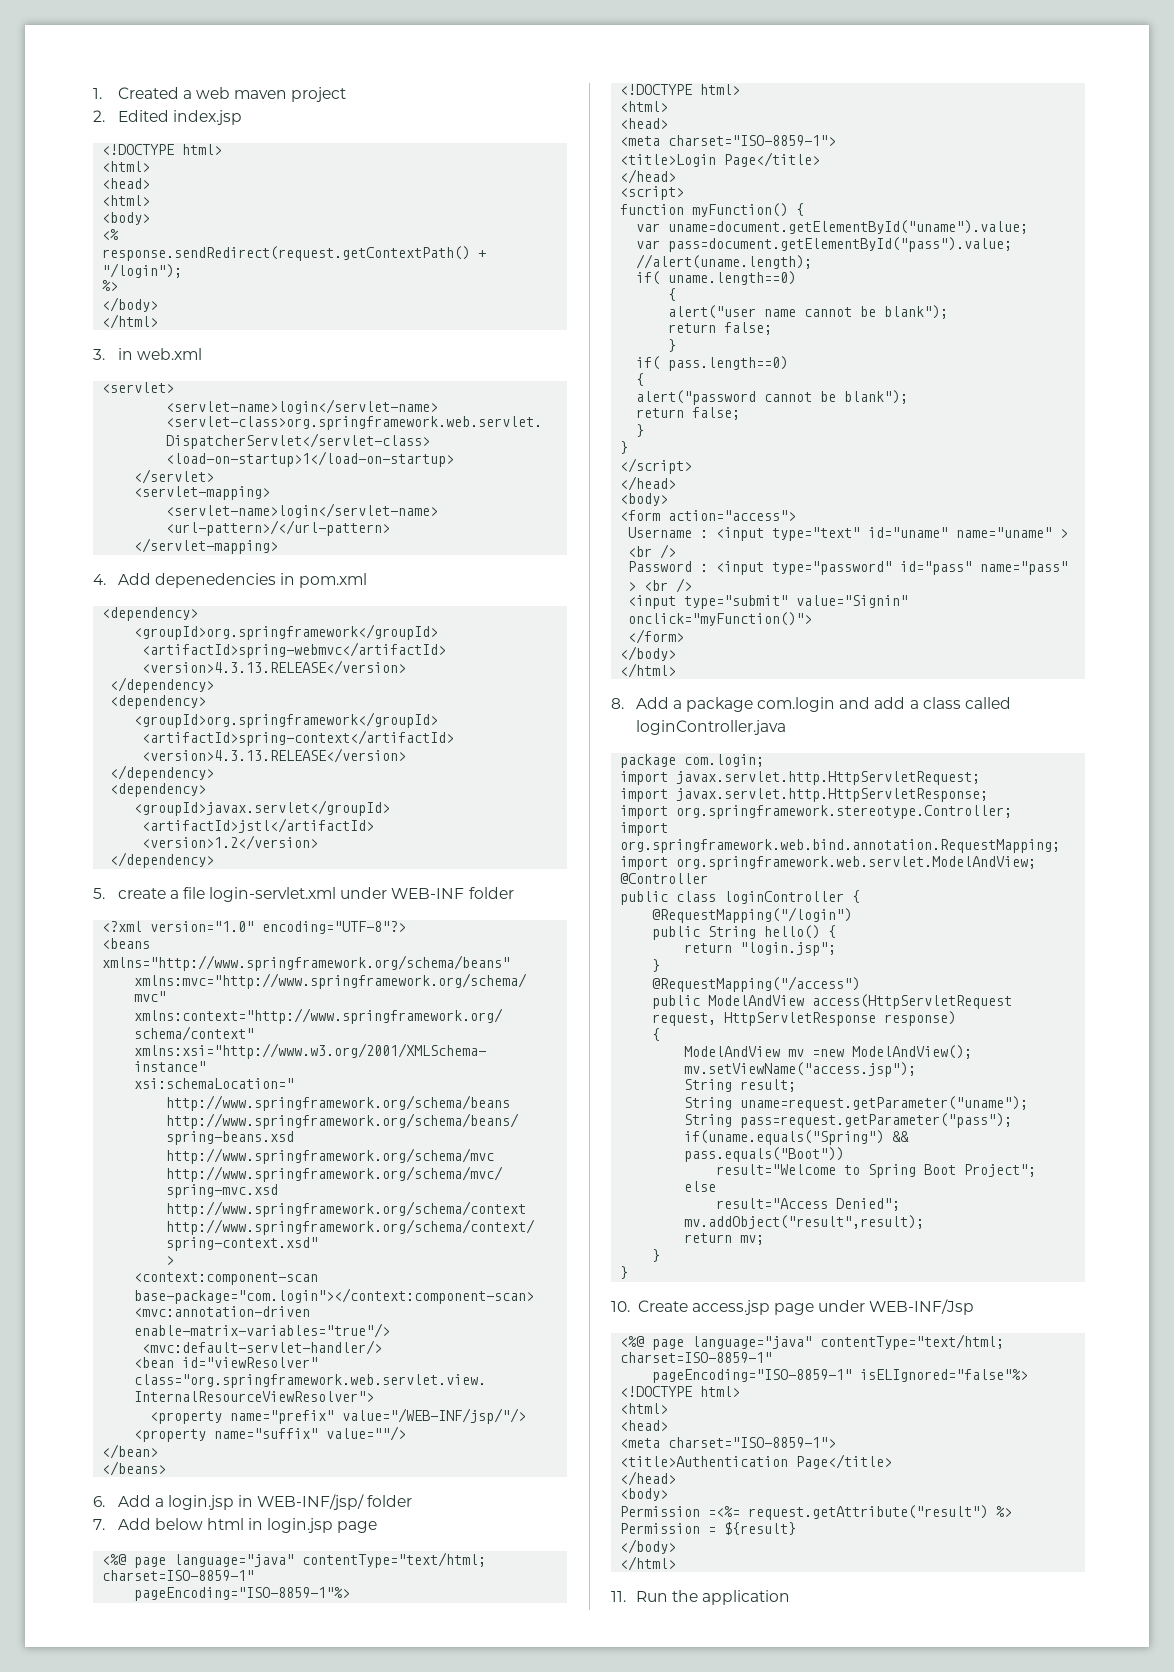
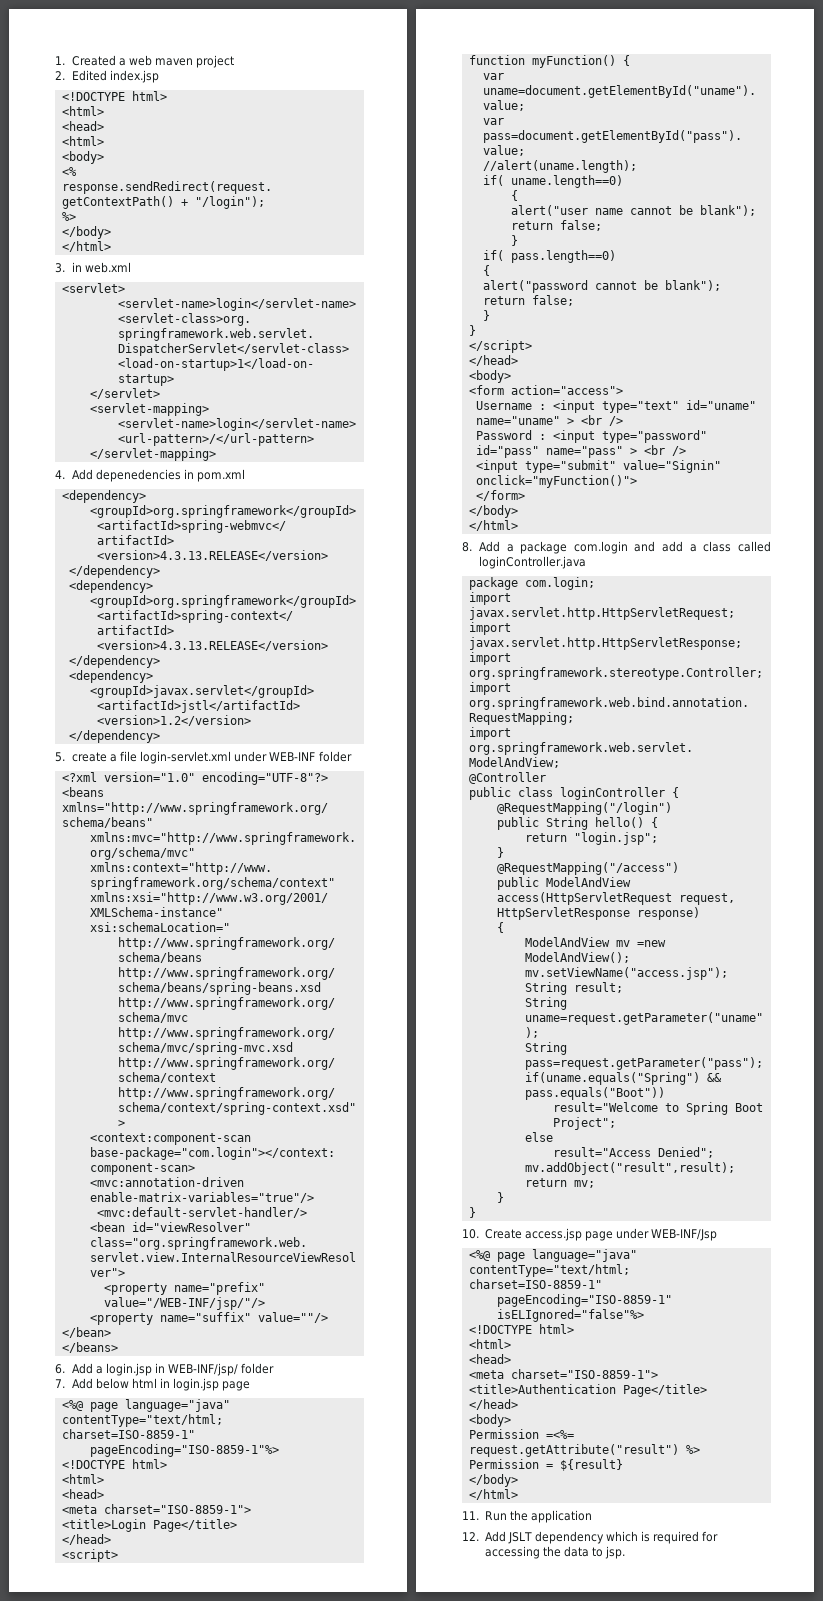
+ 12. Add JSLT dependency which is required for accessing the data to jsp.

